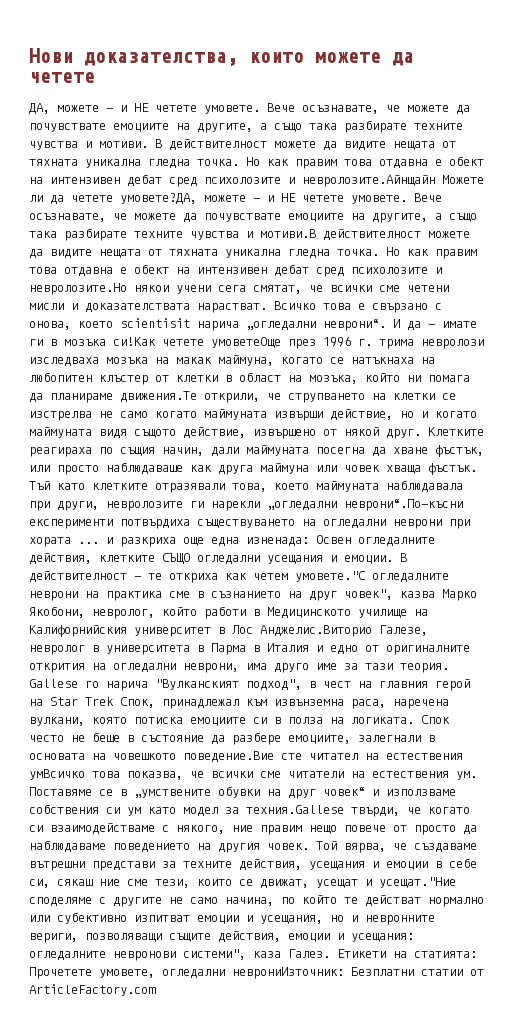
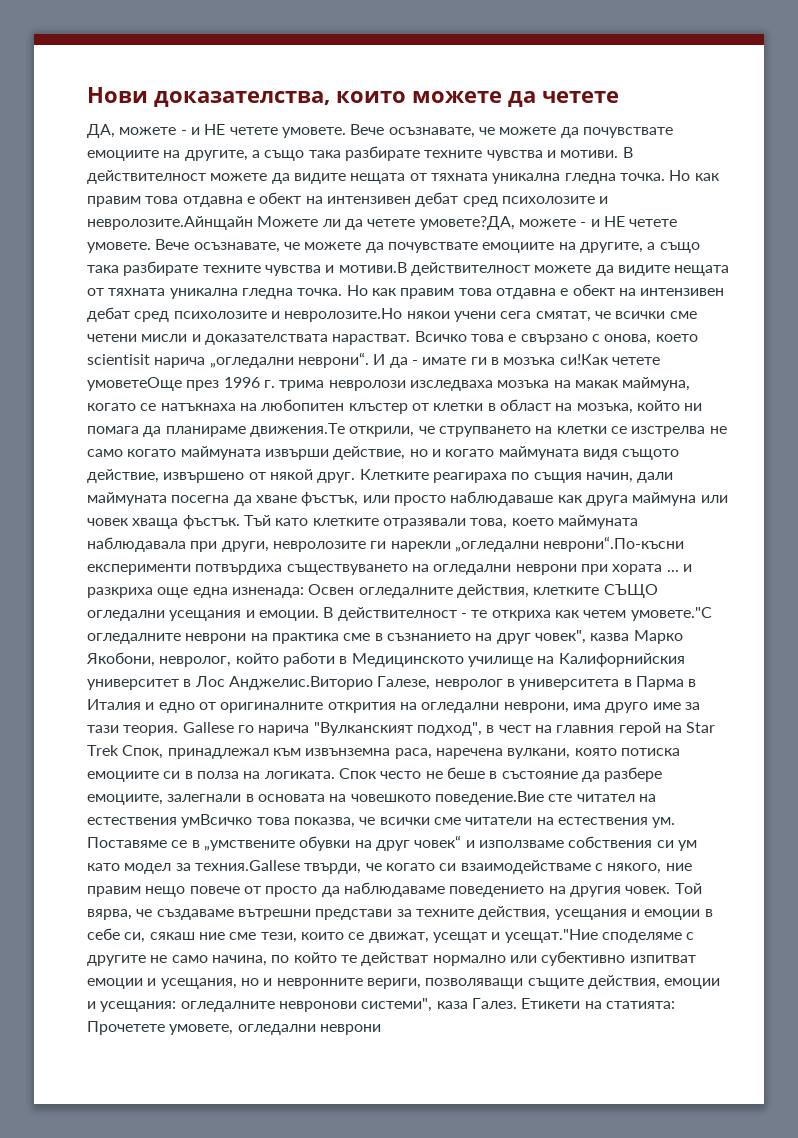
- Етикети на статията: Прочетете умовете, огледални неврониИзточник: Безплатни статии от ArticleFactory.com
+ Етикети на статията: Прочетете умовете, огледални неврони

